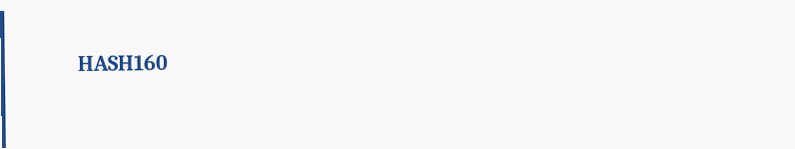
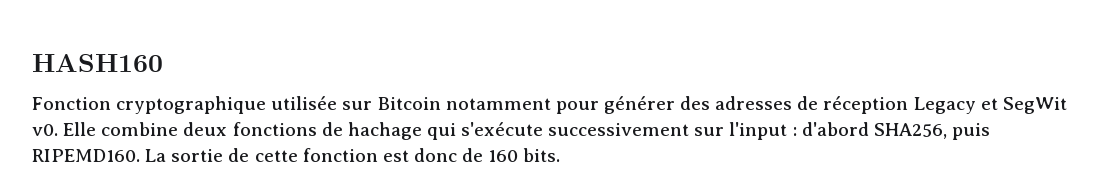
+ Fonction cryptographique utilisée sur Bitcoin notamment pour générer des adresses de réception Legacy et SegWit v0. Elle combine deux fonctions de hachage qui s'exécute successivement sur l'input : d'abord SHA256, puis RIPEMD160. La sortie de cette fonction est donc de 160 bits.

